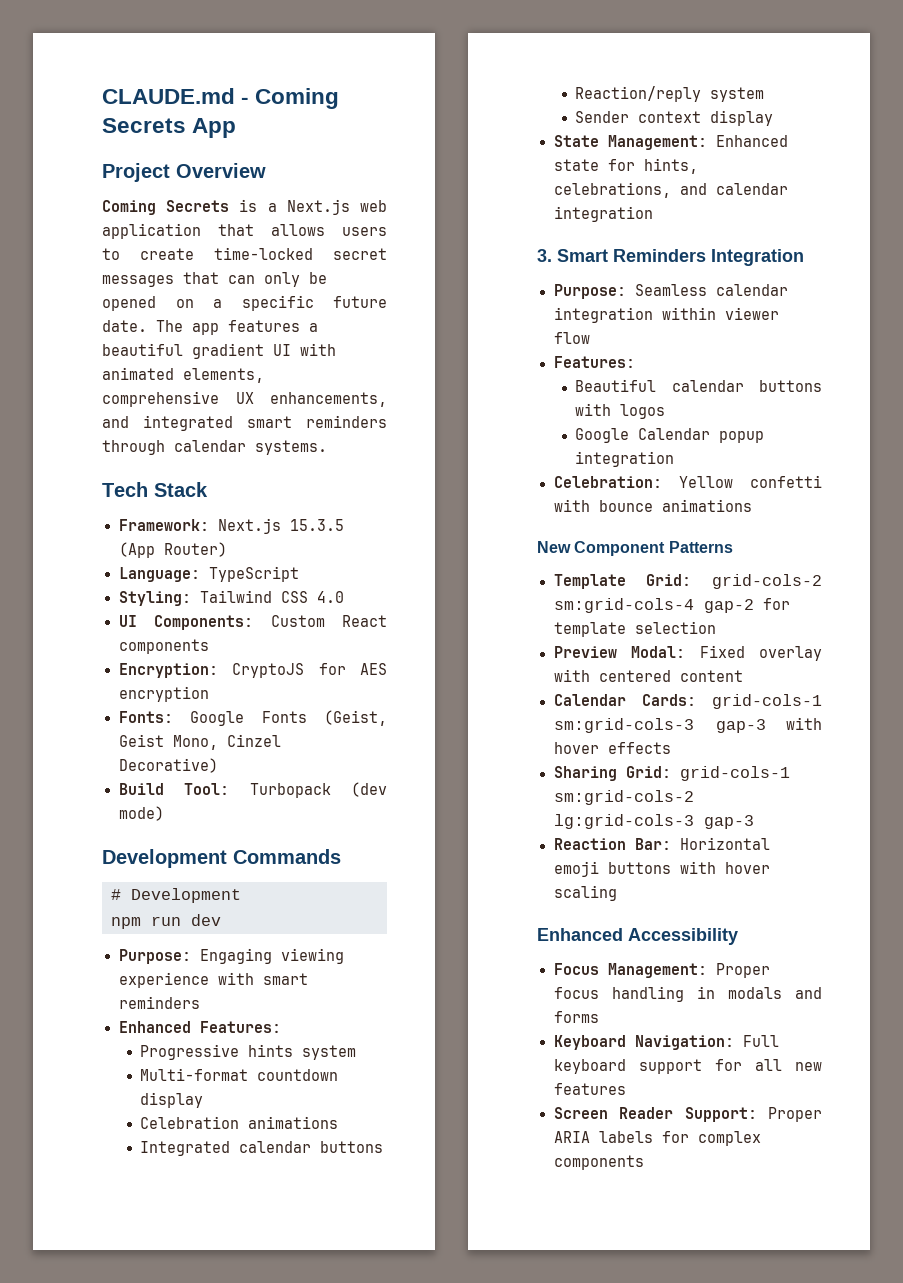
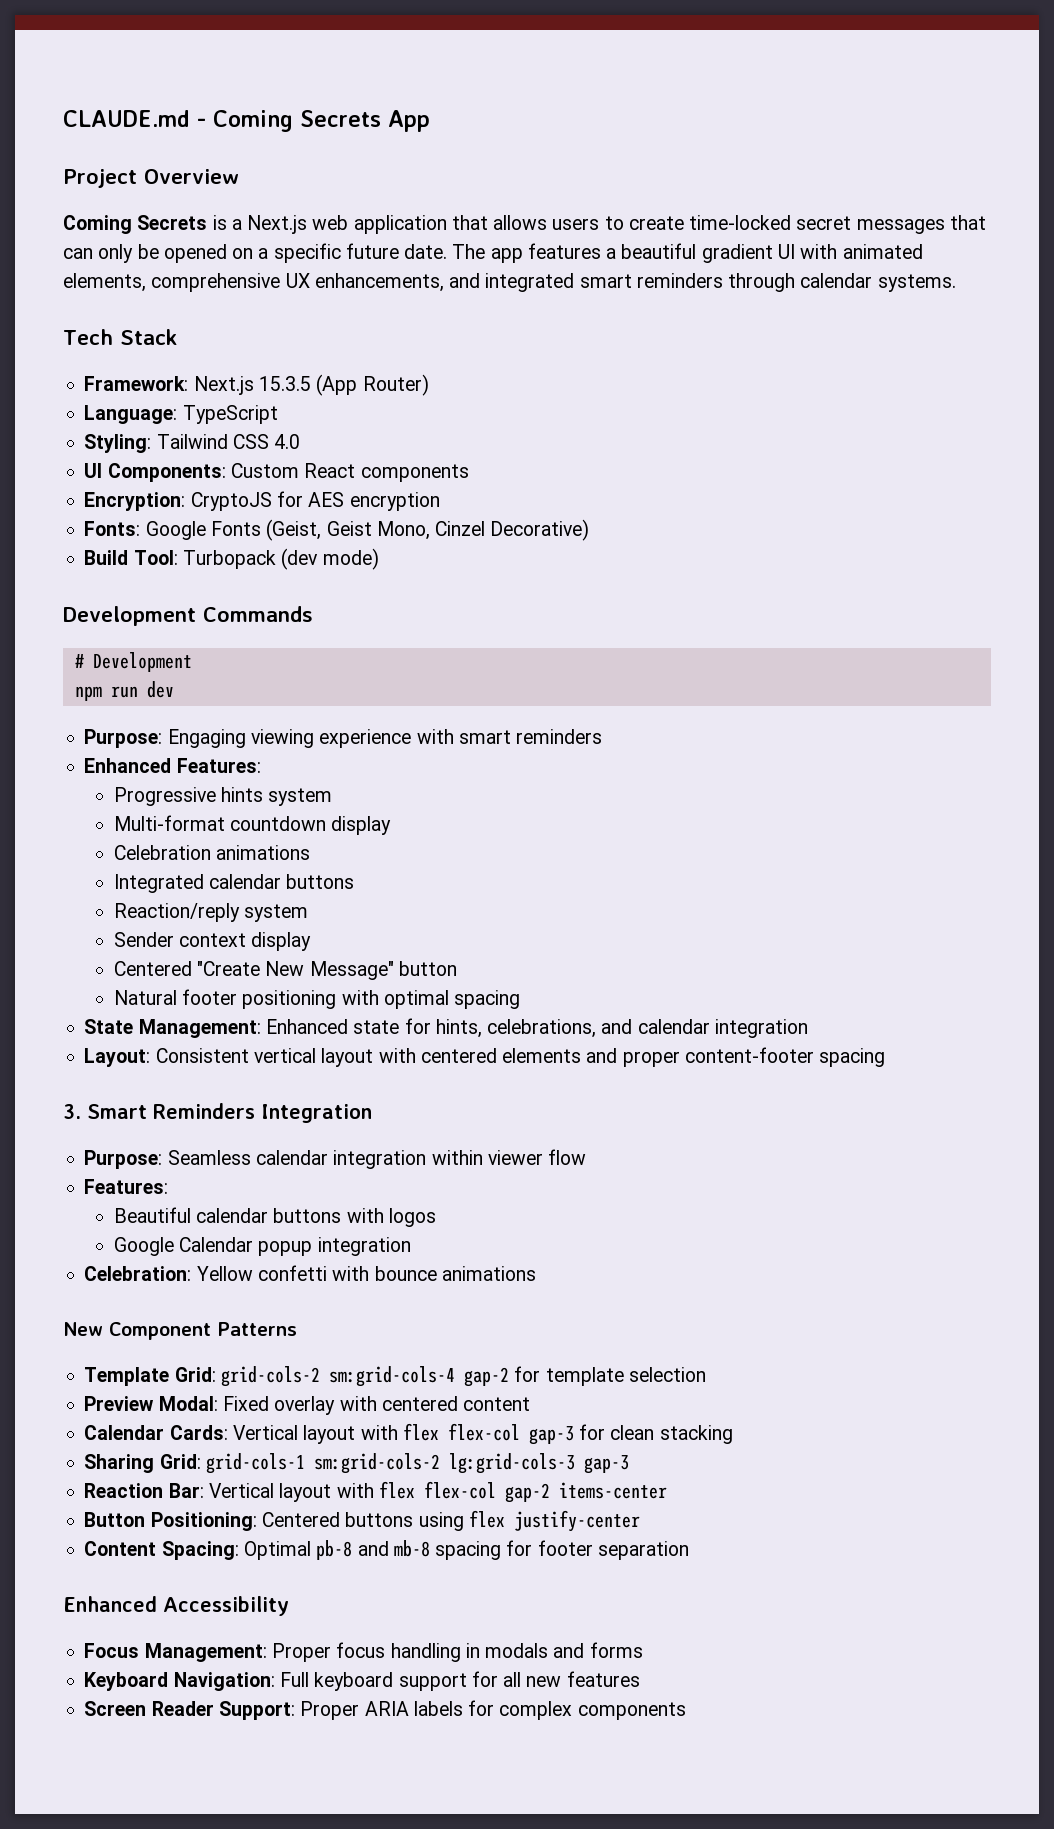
+ Centered "Create New Message" button
+ Natural footer positioning with optimal spacing
+ Layout: Consistent vertical layout with centered elements and proper content-footer spacing
- Calendar Cards: grid-cols-1 sm:grid-cols-3 gap-3 with hover effects
+ Calendar Cards: Vertical layout with flex flex-col gap-3 for clean stacking
- Reaction Bar: Horizontal emoji buttons with hover scaling
+ Reaction Bar: Vertical layout with flex flex-col gap-2 items-center
+ Button Positioning: Centered buttons using flex justify-center
+ Content Spacing: Optimal pb-8 and mb-8 spacing for footer separation

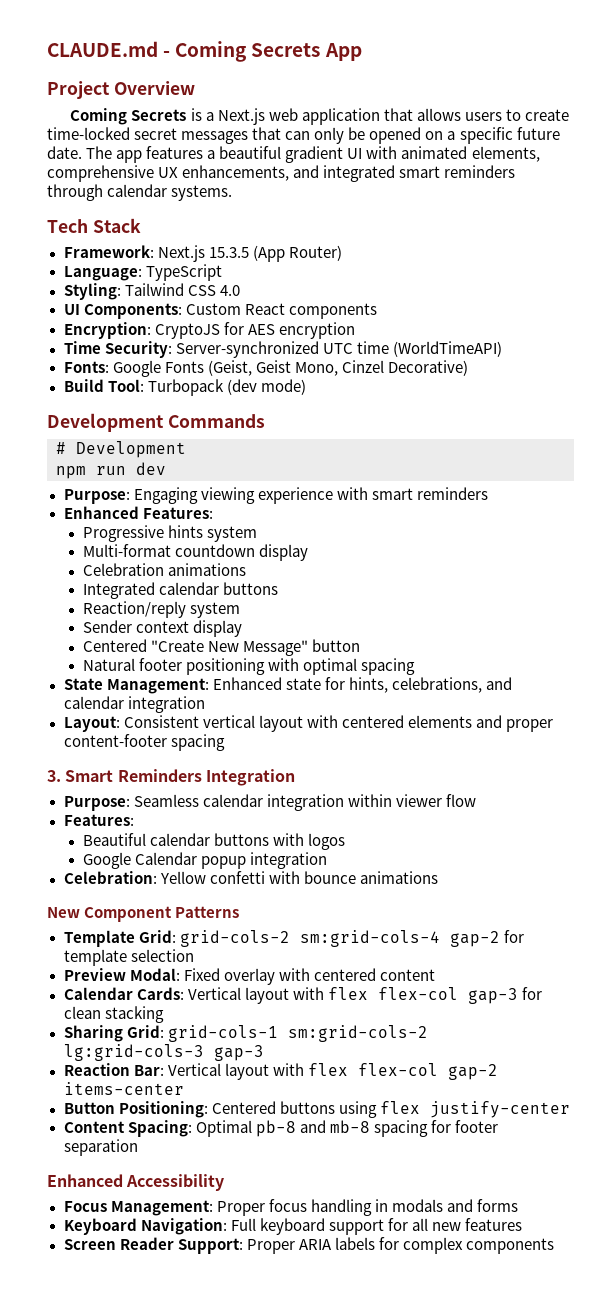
+ Time Security: Server-synchronized UTC time (WorldTimeAPI)

